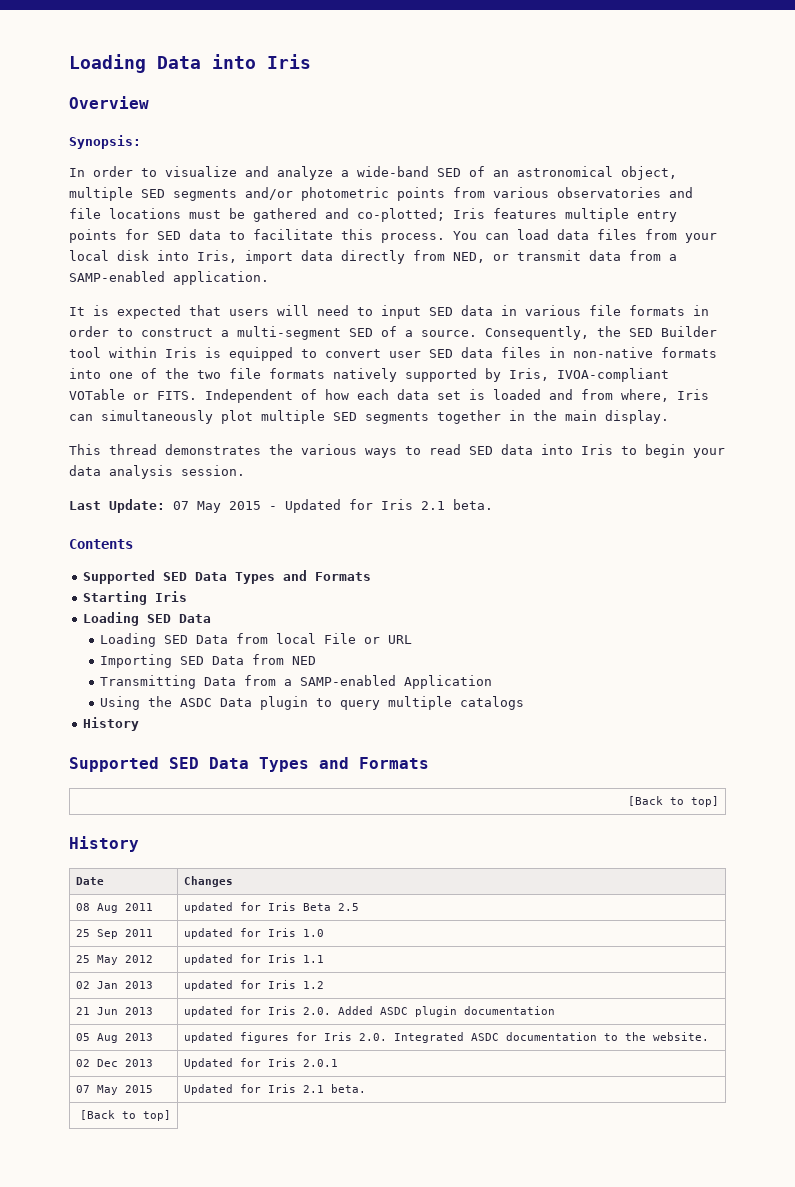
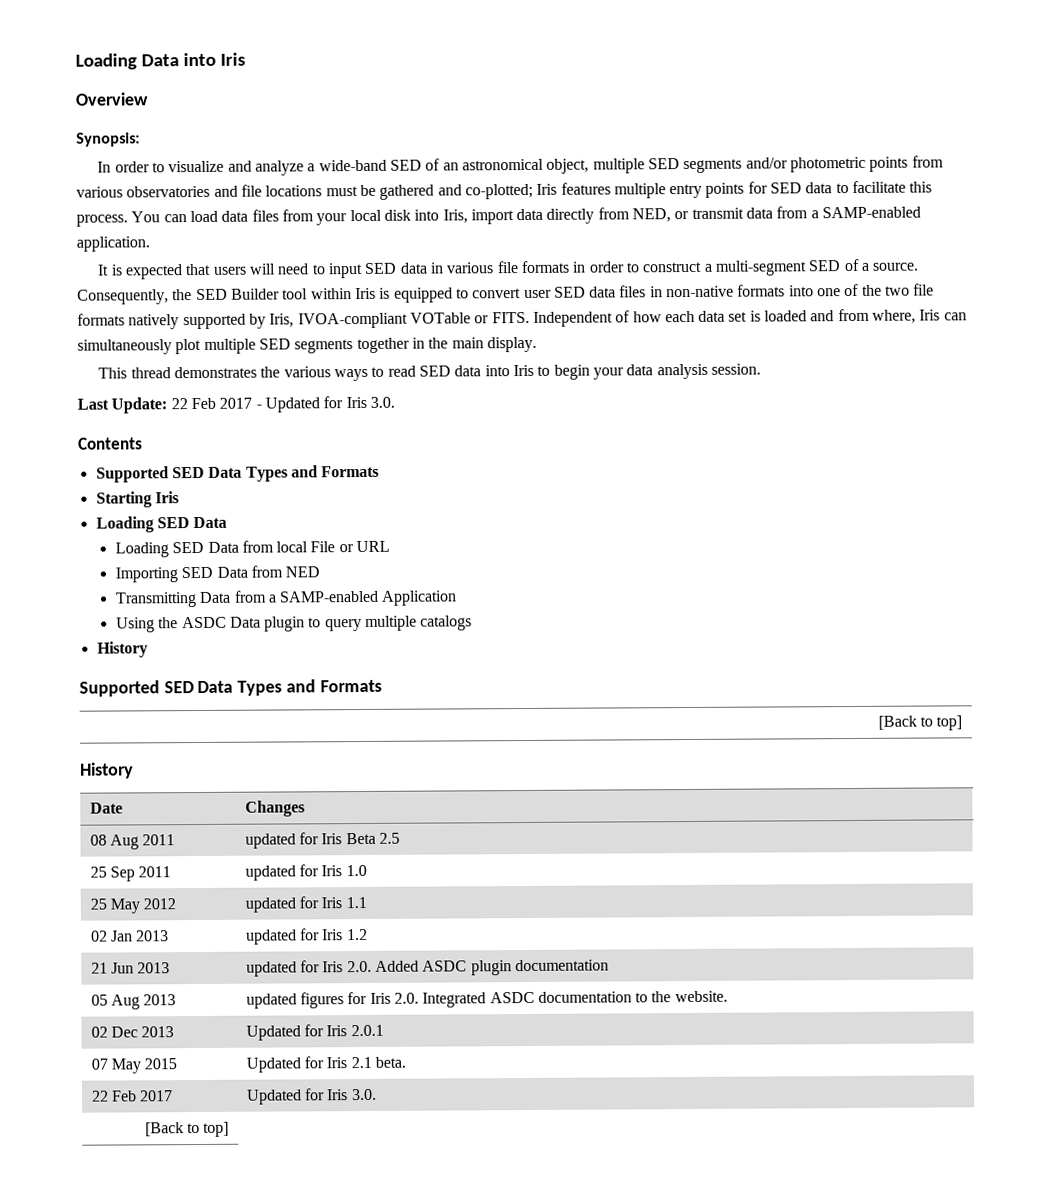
- Last Update: 07 May 2015 - Updated for Iris 2.1 beta.
+ Last Update: 22 Feb 2017 - Updated for Iris 3.0.
+ 22 Feb 2017 | Updated for Iris 3.0.

